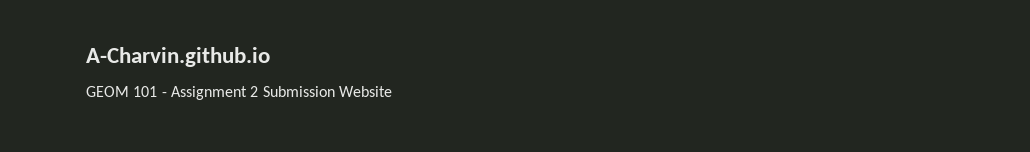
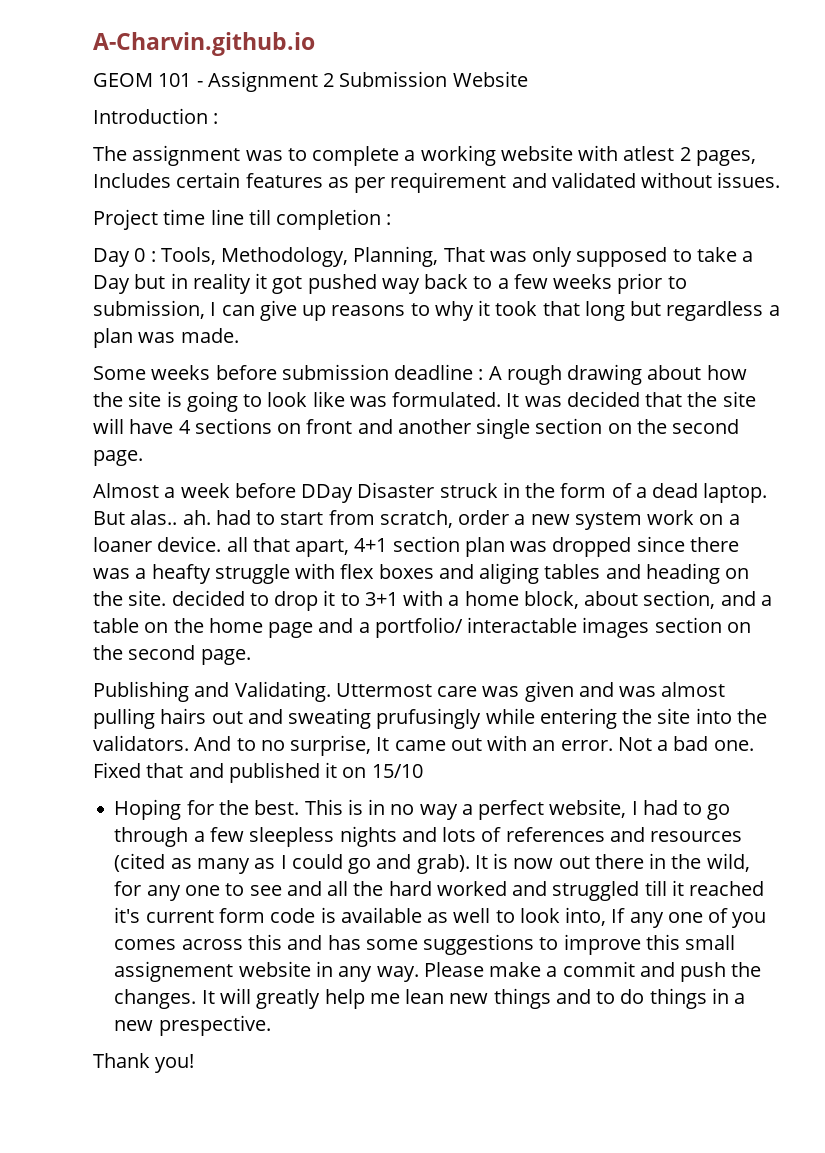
+ Introduction :
+ The assignment was to complete a working website with atlest 2 pages, Includes certain features as per requirement and validated without issues.
+ Project time line till completion :
+ Day 0 : Tools, Methodology, Planning, That was only supposed to take a Day but in reality it got pushed way back to a few weeks prior to submission, I can give up reasons to why it took that long but regardless a plan was made.
+ Some weeks before submission deadline : A rough drawing about how the site is going to look like was formulated. It was decided that the site will have 4 sections on front and another single section on the second page.
+ Almost a week before DDay Disaster struck in the form of a dead laptop. But alas.. ah. had to start from scratch, order a new system work on a loaner device. all that apart, 4+1 section plan was dropped since there was a heafty struggle with flex boxes and aliging tables and heading on the site. decided to drop it to 3+1 with a home block, about section, and a table on the home page and a portfolio/ interactable images section on the second page.
+ Publishing and Validating. Uttermost care was given and was almost pulling hairs out and sweating prufusingly while entering the site into the validators. And to no surprise, It came out with an error. Not a bad one. Fixed that and published it on 15/10
+ Hoping for the best. This is in no way a perfect website, I had to go through a few sleepless nights and lots of references and resources (cited as many as I could go and grab). It is now out there in the wild, for any one to see and all the hard worked and struggled till it reached it's current form code is available as well to look into, If any one of you comes across this and has some suggestions to improve this small assignement website in any way. Please make a commit and push the changes. It will greatly help me lean new things and to do things in a new prespective.
+ Thank you!

